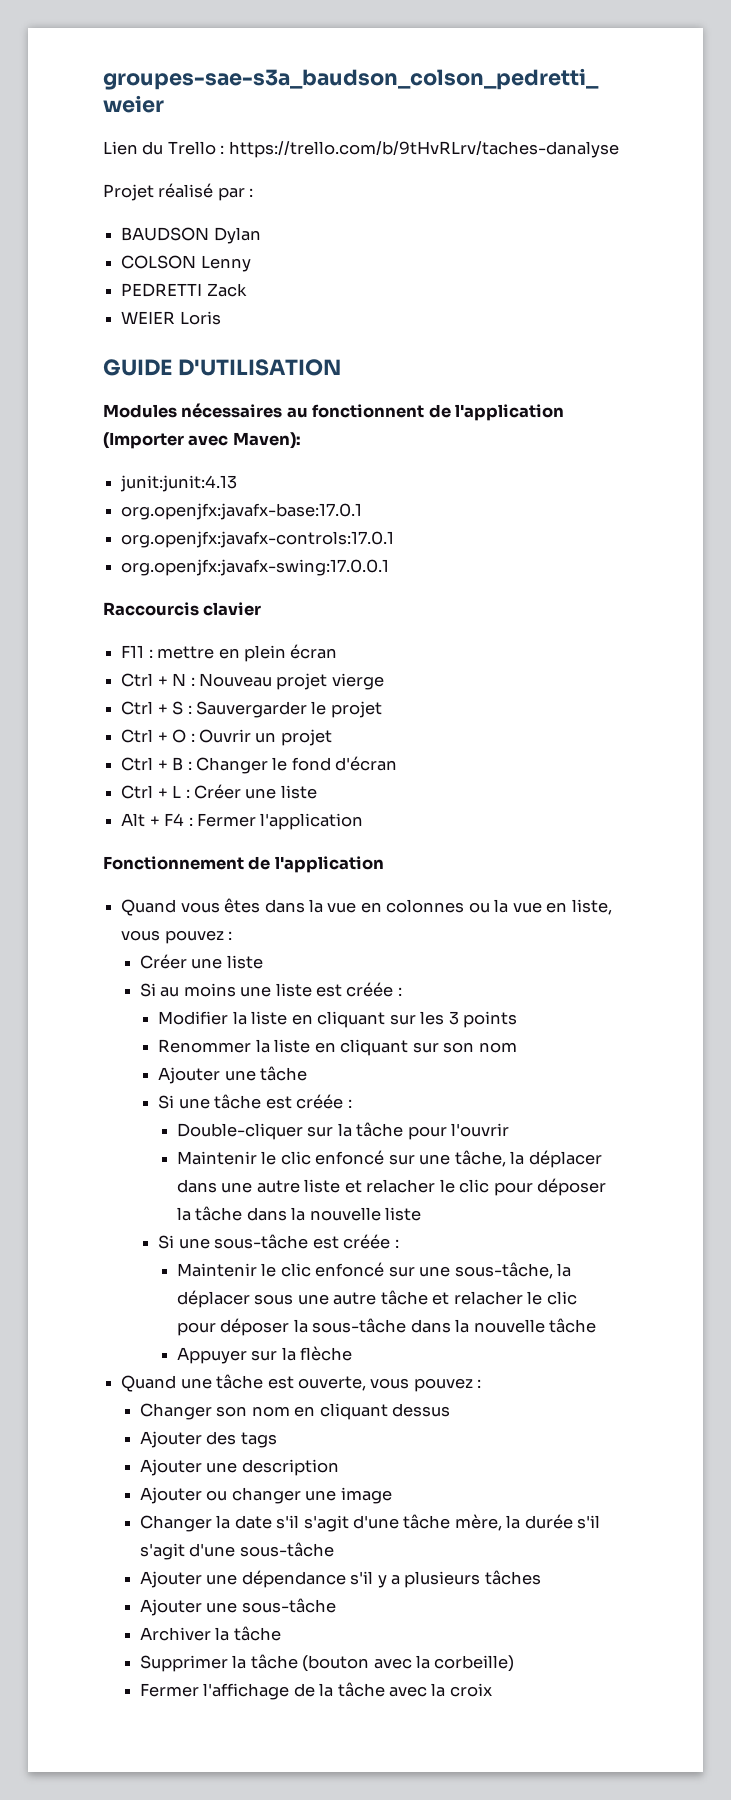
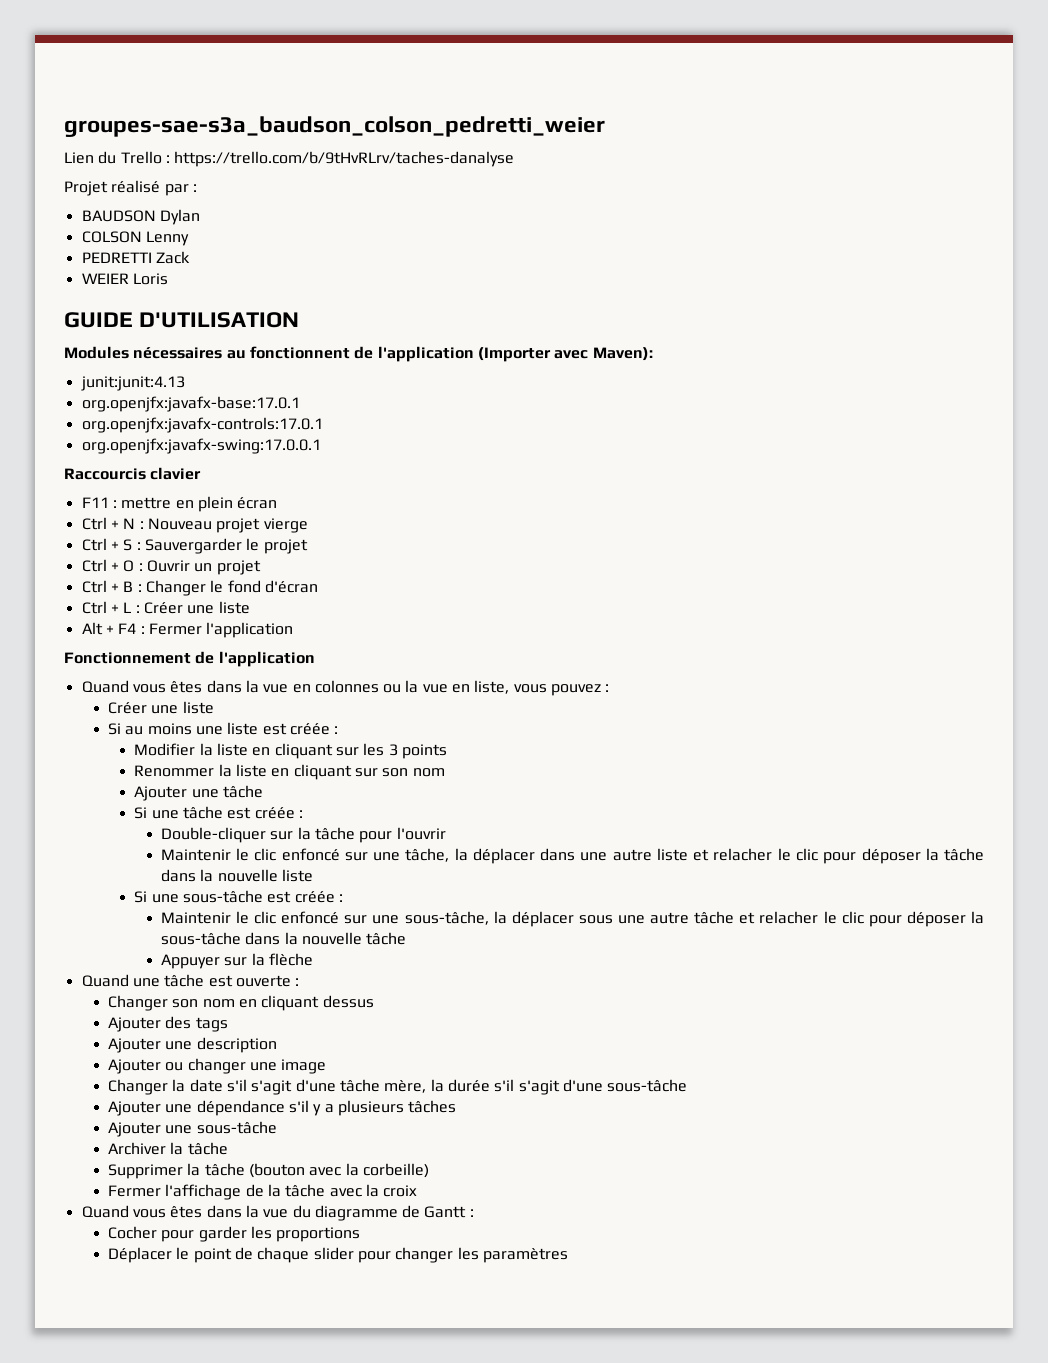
- Quand une tâche est ouverte, vous pouvez :
+ Quand une tâche est ouverte :
+ Quand vous êtes dans la vue du diagramme de Gantt :
+ Cocher pour garder les proportions
+ Déplacer le point de chaque slider pour changer les paramètres

